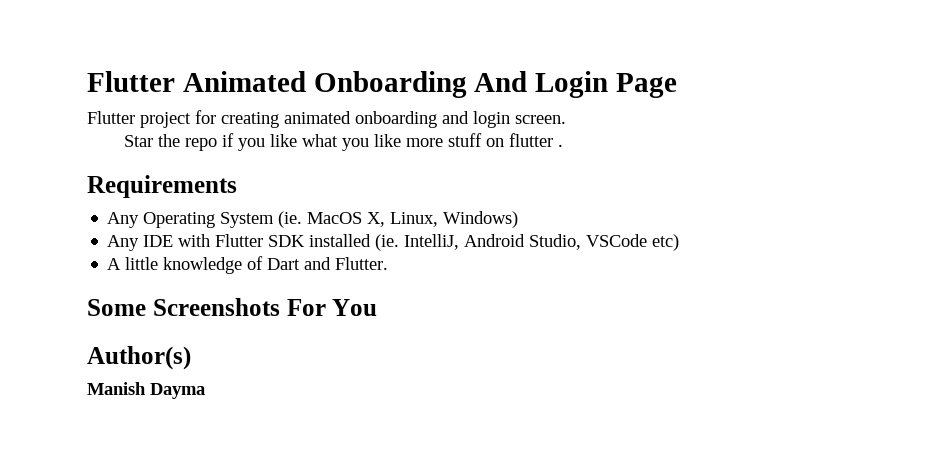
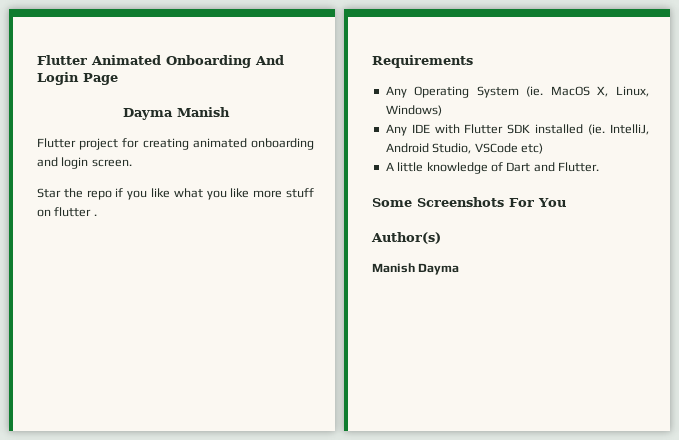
+ Dayma Manish

